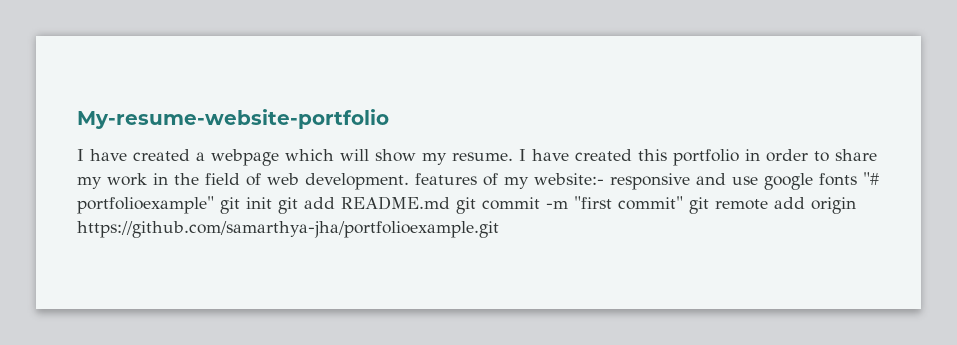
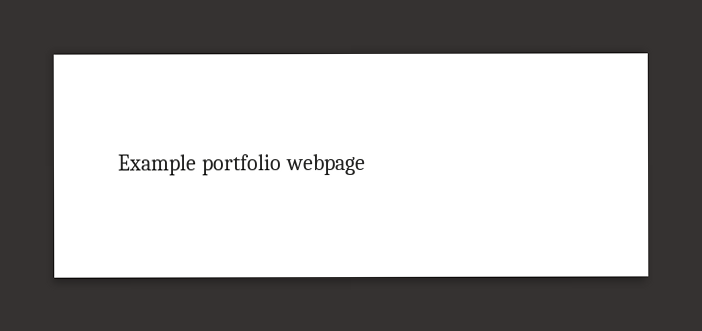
- My-resume-website-portfolio
- I have created a webpage which will show my resume. I have created this portfolio in order to share my work in the field of web development. features of my website:- responsive and use google fonts "# portfolioexample" git init git add README.md git commit -m "first commit" git remote add origin https://github.com/samarthya-jha/portfolioexample.git
+ Example portfolio webpage

